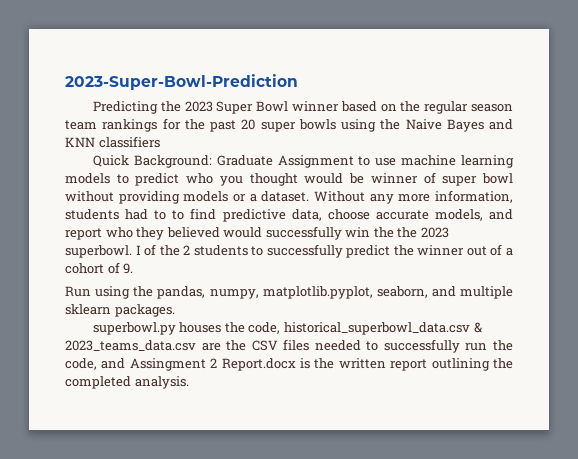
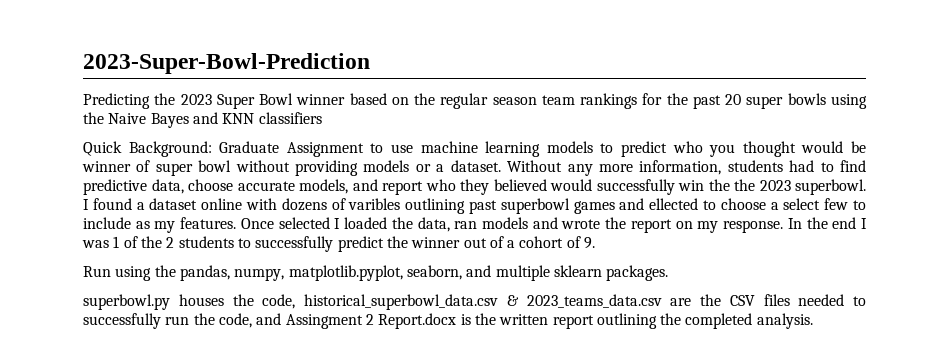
- Without any more information, students had to to find predictive data, choose accurate models, and report who they believed would successfully win the the 2023 superbowl.
+ Without any more information, students had to find predictive data, choose accurate models, and report who they believed would successfully win the the 2023 superbowl.
- I of the 2 students to successfully predict the winner out of a cohort of 9.
+ I found a dataset online with dozens of varibles outlining past superbowl games and ellected to choose a select few to include as my features. Once selected I loaded the data, ran models and wrote the report on my response. In the end I was 1 of the 2 students to successfully predict the winner out of a cohort of 9.

